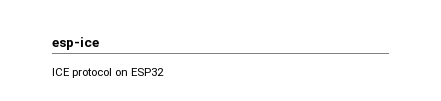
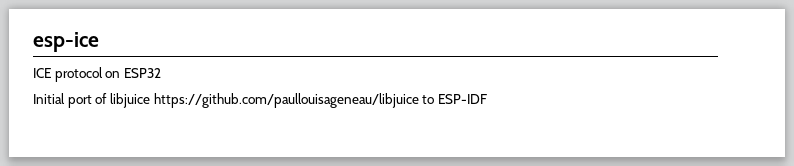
+ Initial port of libjuice https://github.com/paullouisageneau/libjuice to ESP-IDF

